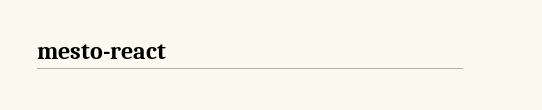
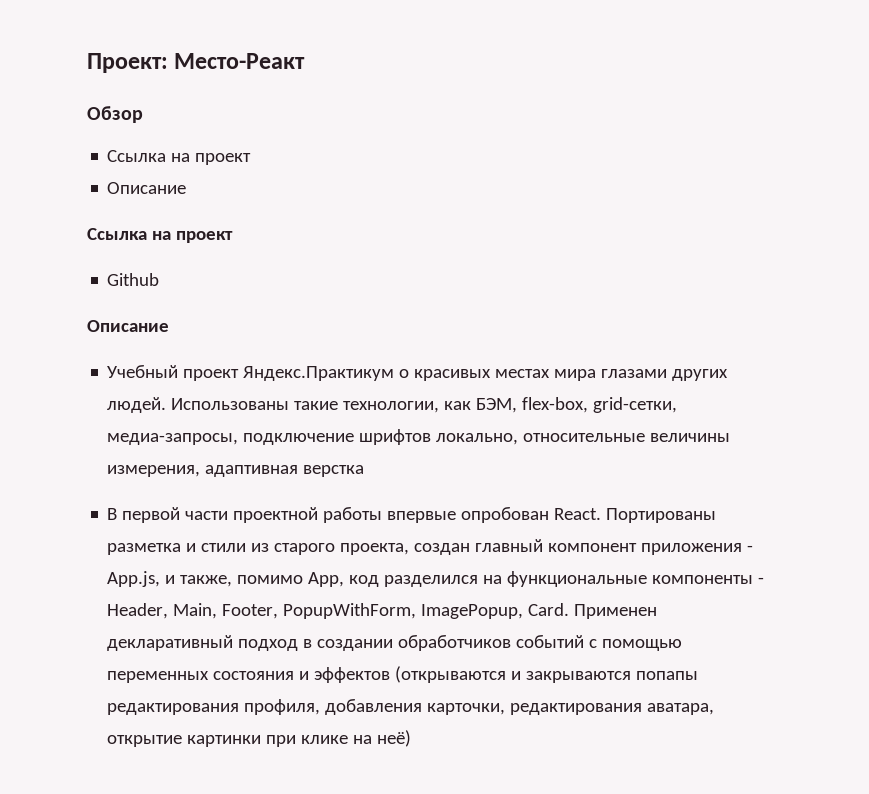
- mesto-react
+ Проект: Место-Реакт
+ Обзор
+ Ссылка на проект
+ Описание
+ Ссылка на проект
+ Github
+ Описание
+ Учебный проект Яндекс.Практикум о красивых местах мира глазами других людей. Использованы такие технологии, как БЭМ, flex-box, grid-сетки, медиа-запросы, подключение шрифтов локально, относительные величины измерения, адаптивная верстка
+ В первой части проектной работы впервые опробован React. Портированы разметка и стили из старого проекта, создан главный компонент приложения - App.js, и также, помимо App, код разделился на функциональные компоненты - Header, Main, Footer, PopupWithForm, ImagePopup, Card. Применен декларативный подход в создании обработчиков событий с помощью переменных состояния и эффектов (открываются и закрываются попапы редактирования профиля, добавления карточки, редактирования аватара, открытие картинки при клике на неё)

